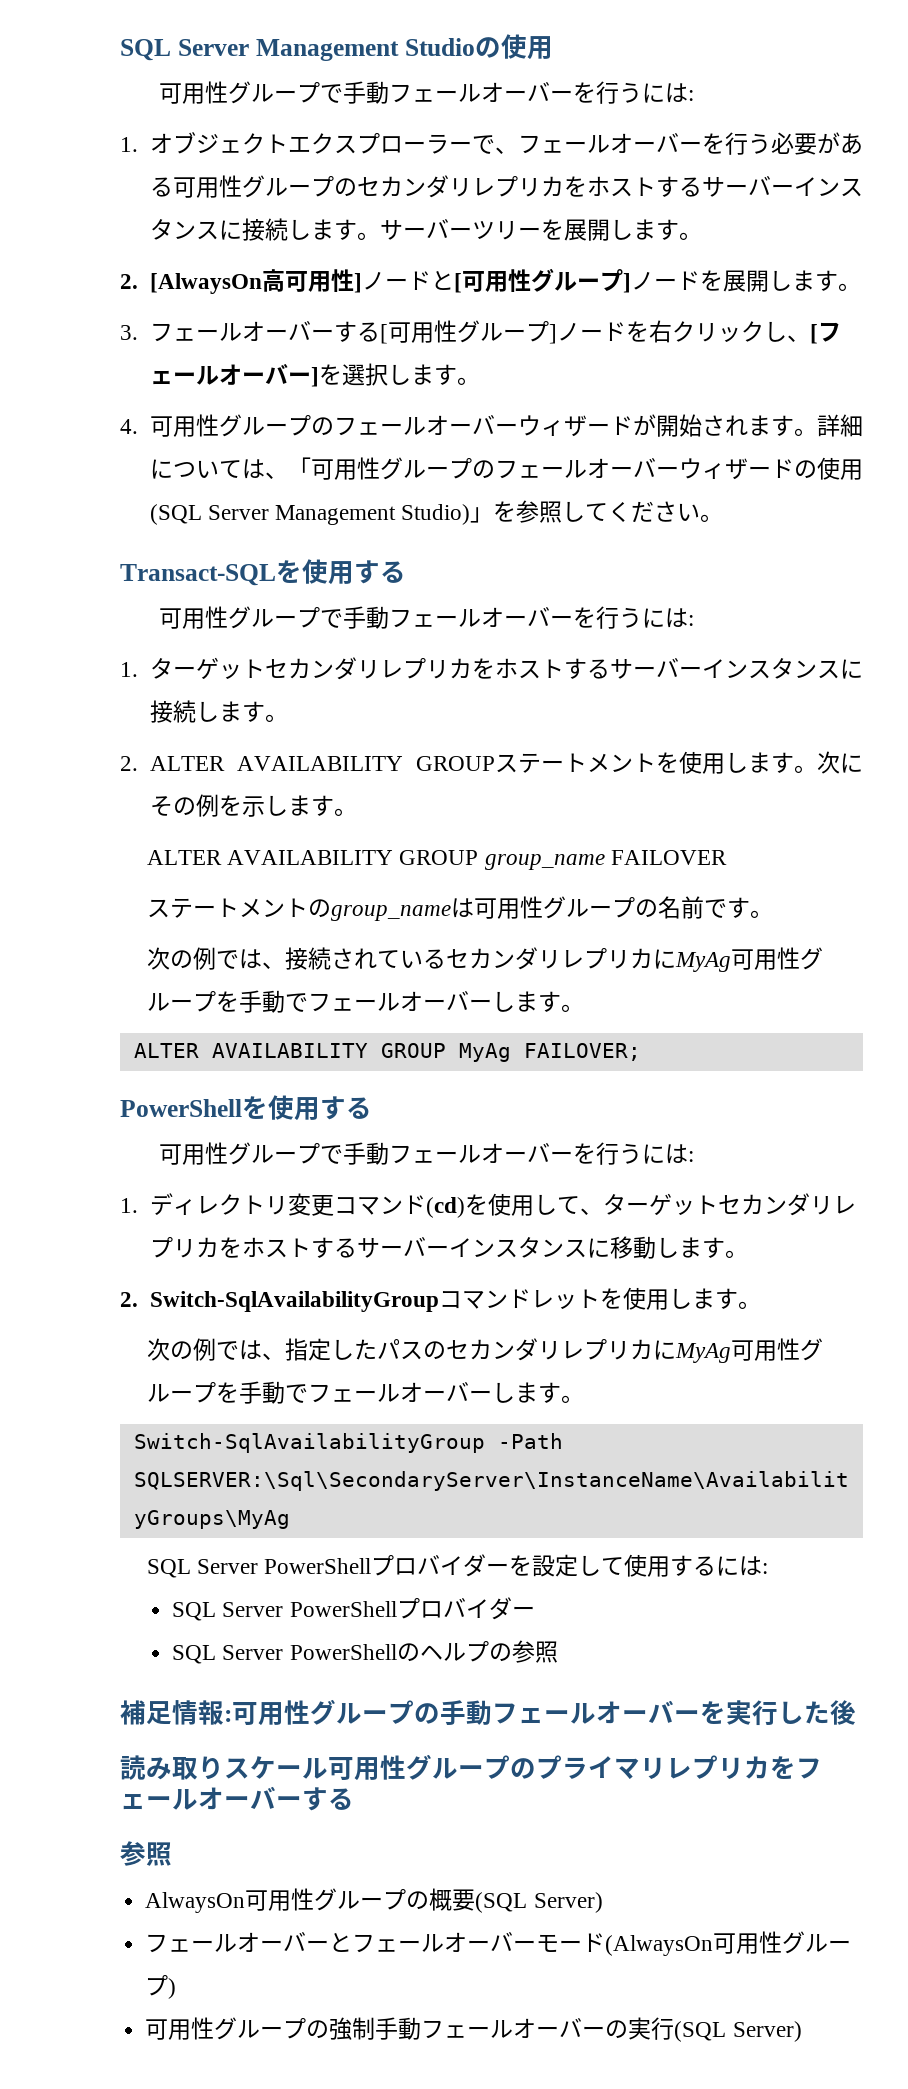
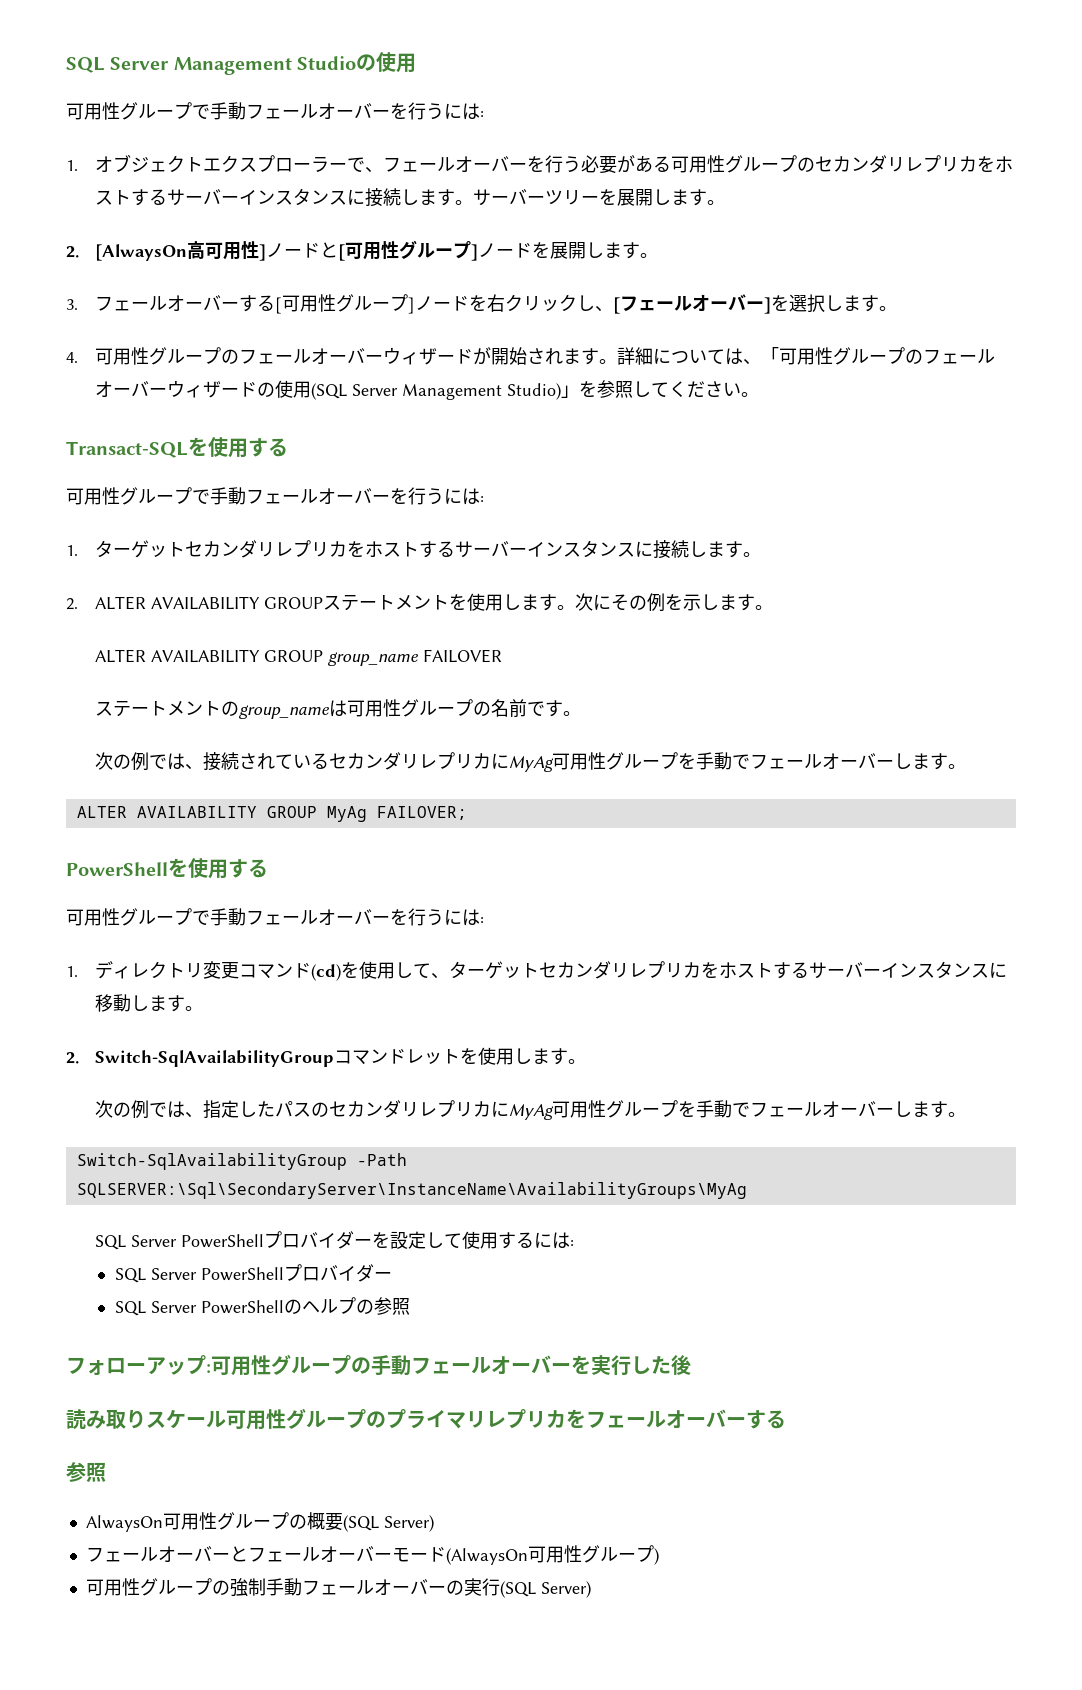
- 補足情報:可用性グループの手動フェールオーバーを実行した後
+ フォローアップ:可用性グループの手動フェールオーバーを実行した後

